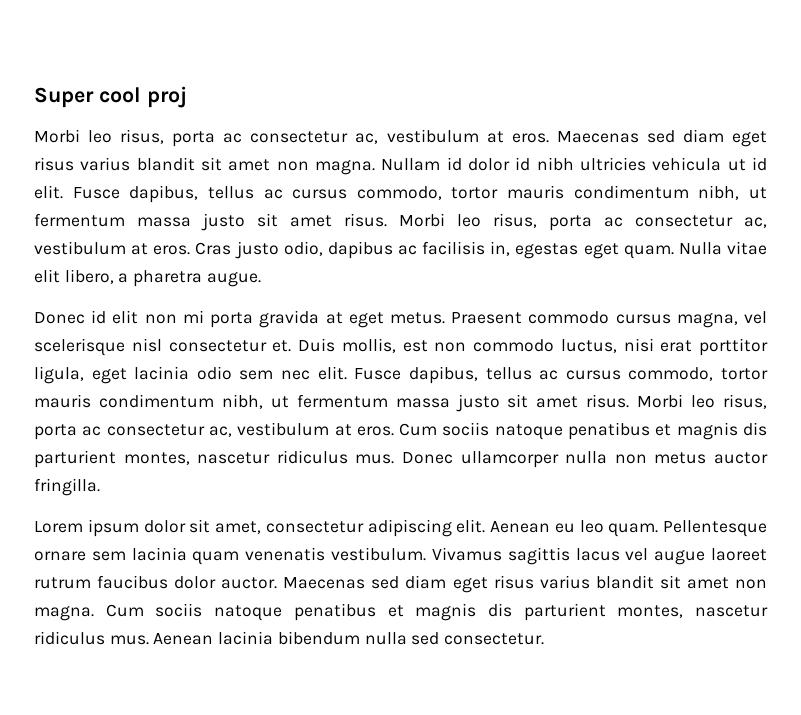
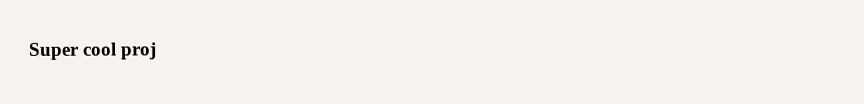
- Morbi leo risus, porta ac consectetur ac, vestibulum at eros. Maecenas sed diam eget risus varius blandit sit amet non magna. Nullam id dolor id nibh ultricies vehicula ut id elit. Fusce dapibus, tellus ac cursus commodo, tortor mauris condimentum nibh, ut fermentum massa justo sit amet risus. Morbi leo risus, porta ac consectetur ac, vestibulum at eros. Cras justo odio, dapibus ac facilisis in, egestas eget quam. Nulla vitae elit libero, a pharetra augue.
- Donec id elit non mi porta gravida at eget metus. Praesent commodo cursus magna, vel scelerisque nisl consectetur et. Duis mollis, est non commodo luctus, nisi erat porttitor ligula, eget lacinia odio sem nec elit. Fusce dapibus, tellus ac cursus commodo, tortor mauris condimentum nibh, ut fermentum massa justo sit amet risus. Morbi leo risus, porta ac consectetur ac, vestibulum at eros. Cum sociis natoque penatibus et magnis dis parturient montes, nascetur ridiculus mus. Donec ullamcorper nulla non metus auctor fringilla.
- Lorem ipsum dolor sit amet, consectetur adipiscing elit. Aenean eu leo quam. Pellentesque ornare sem lacinia quam venenatis vestibulum. Vivamus sagittis lacus vel augue laoreet rutrum faucibus dolor auctor. Maecenas sed diam eget risus varius blandit sit amet non magna. Cum sociis natoque penatibus et magnis dis parturient montes, nascetur ridiculus mus. Aenean lacinia bibendum nulla sed consectetur.

